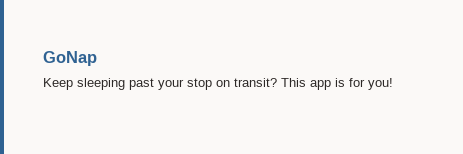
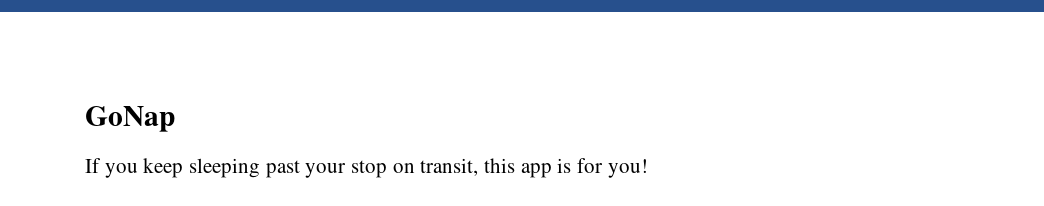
- Keep sleeping past your stop on transit? This app is for you!
+ If you keep sleeping past your stop on transit, this app is for you!

